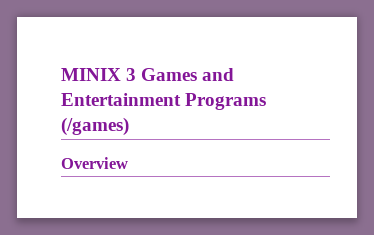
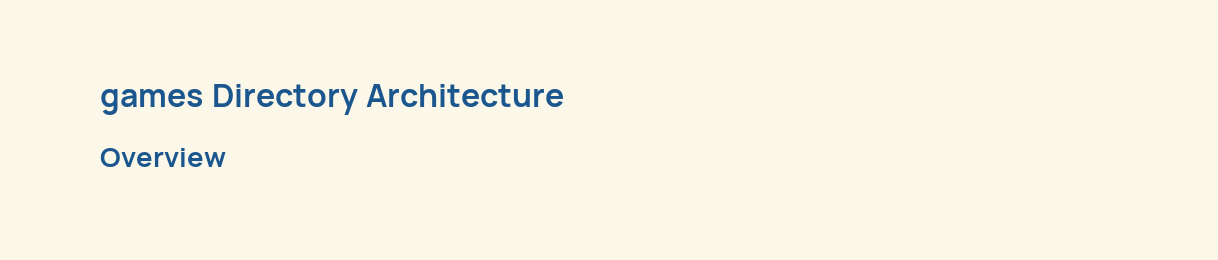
- MINIX 3 Games and Entertainment Programs (/games)
+ games Directory Architecture

